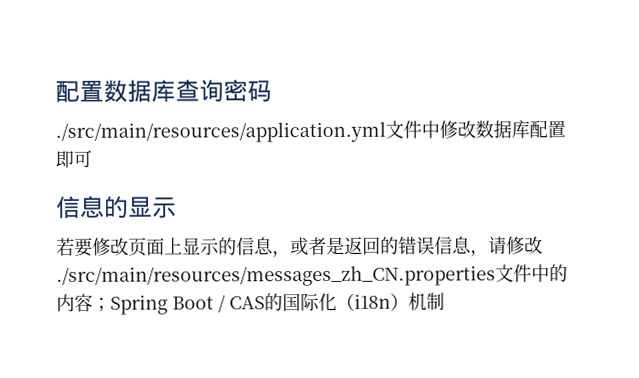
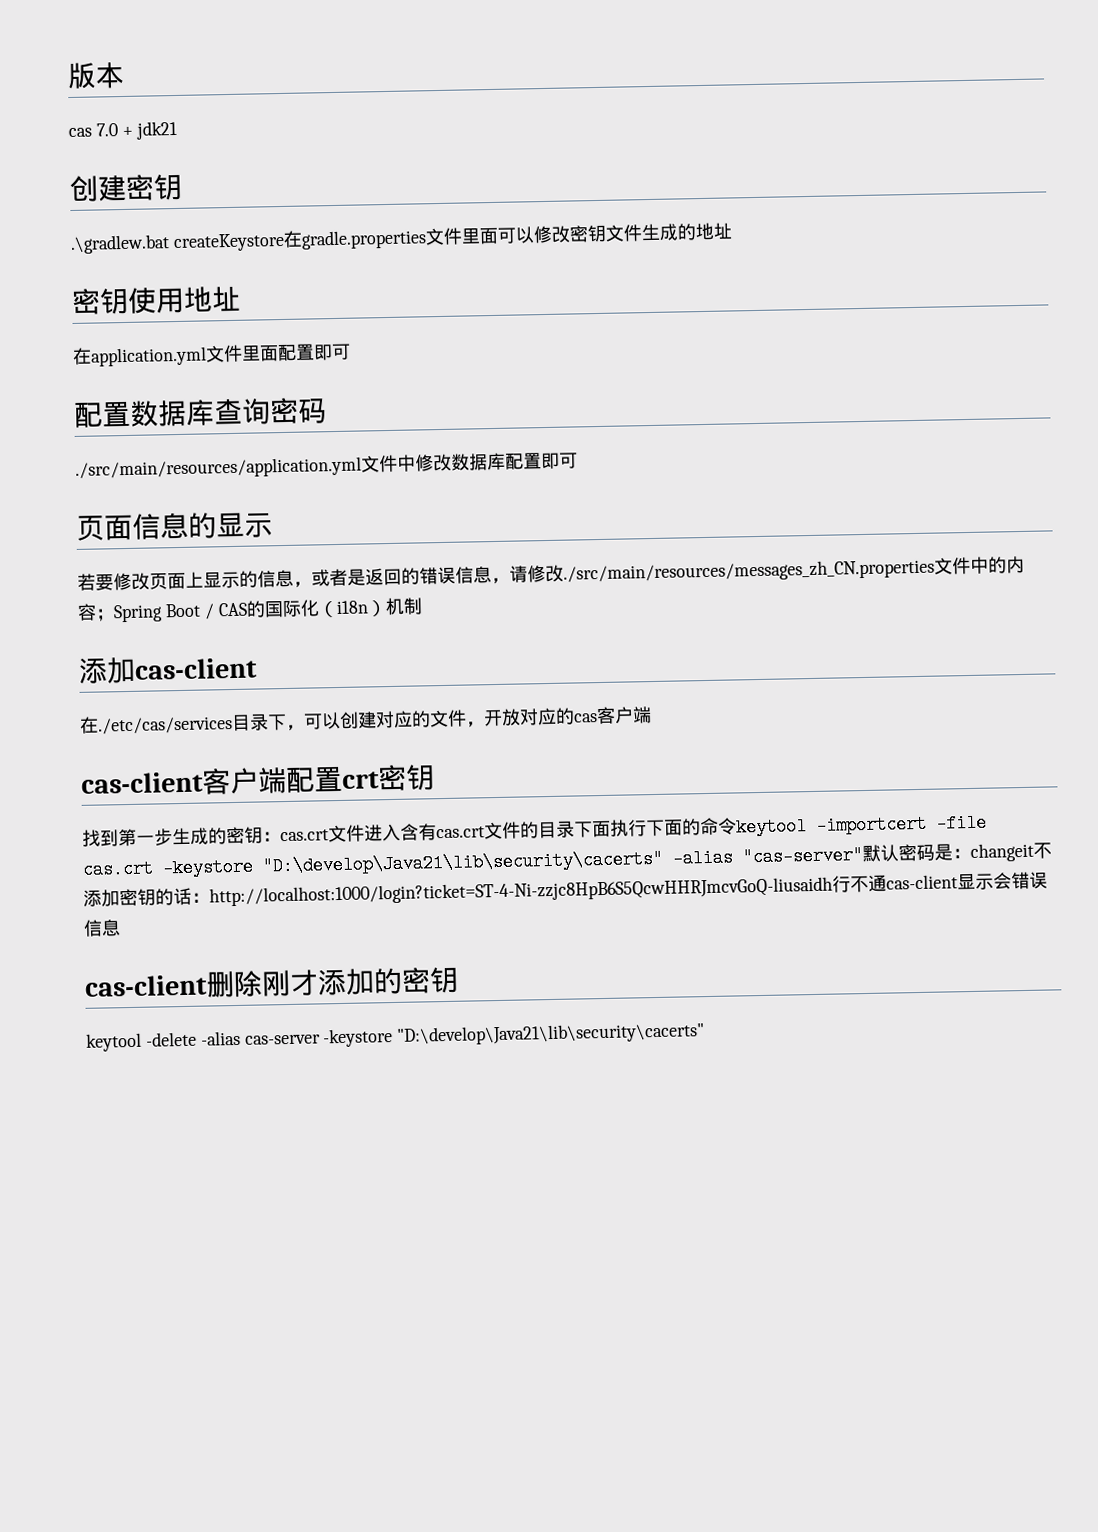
+ 版本
+ cas 7.0 + jdk21
+ 创建密钥
+ .\gradlew.bat createKeystore在gradle.properties文件里面可以修改密钥文件生成的地址
+ 密钥使用地址
+ 在application.yml文件里面配置即可
- 信息的显示
+ 页面信息的显示
+ 添加cas-client
+ 在./etc/cas/services目录下，可以创建对应的文件，开放对应的cas客户端
+ cas-client客户端配置crt密钥
+ 找到第一步生成的密钥：cas.crt文件进入含有cas.crt文件的目录下面执行下面的命令keytool -importcert -file cas.crt -keystore "D:\develop\Java21\lib\security\cacerts" -alias "cas-server"默认密码是：changeit不添加密钥的话：http://localhost:1000/login?ticket=ST-4-Ni-zzjc8HpB6S5QcwHHRJmcvGoQ-liusaidh行不通cas-client显示会错误信息
+ cas-client删除刚才添加的密钥
+ keytool -delete -alias cas-server -keystore "D:\develop\Java21\lib\security\cacerts"

